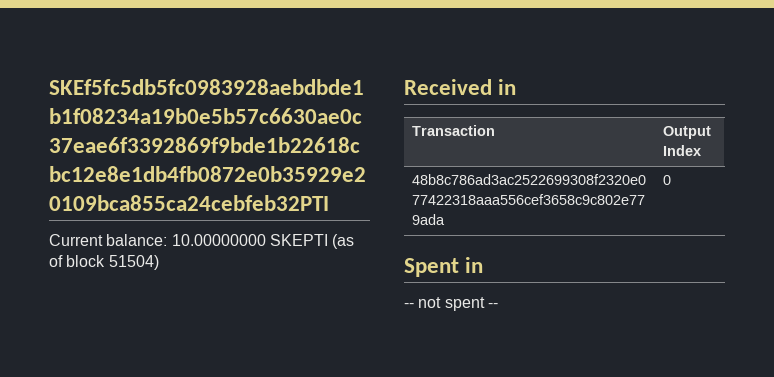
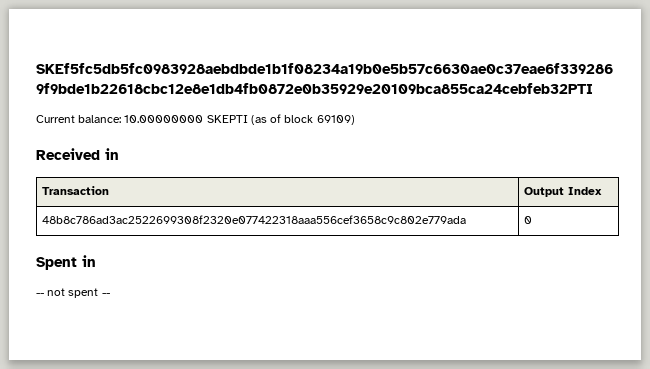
- Current balance: 10.00000000 SKEPTI (as of block 51504)
+ Current balance: 10.00000000 SKEPTI (as of block 69109)

